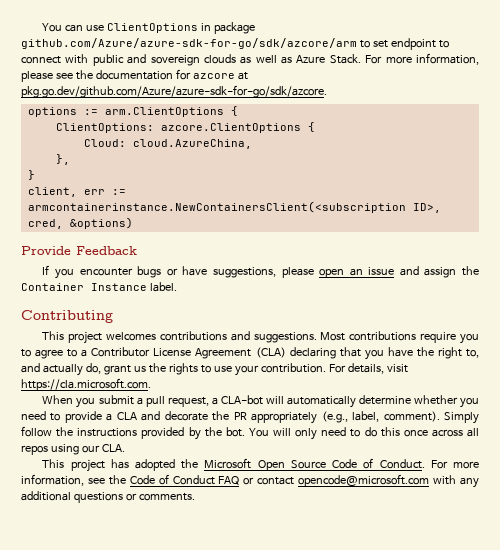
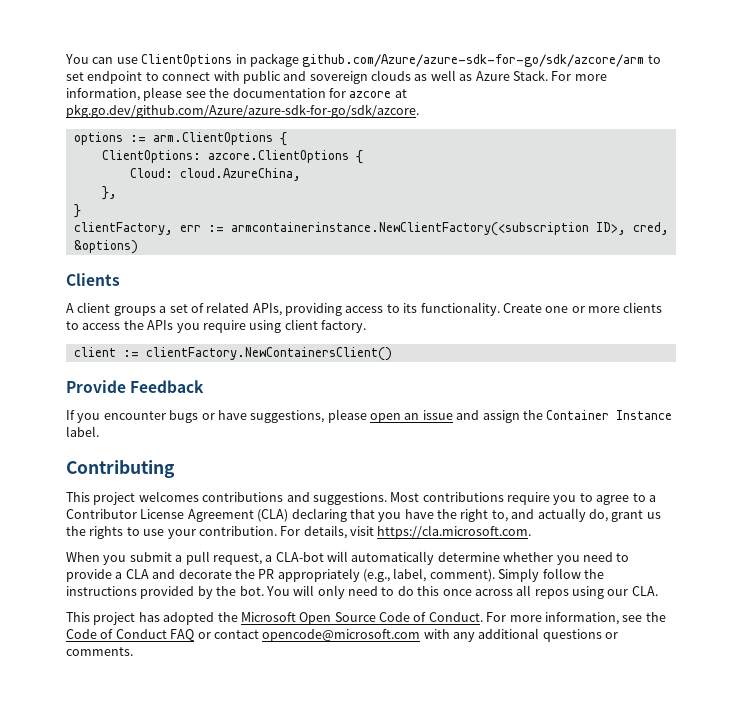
- client, err := armcontainerinstance.NewContainersClient(<subscription ID>, cred, &options)
+ clientFactory, err := armcontainerinstance.NewClientFactory(<subscription ID>, cred, &options)
+ Clients
+ A client groups a set of related APIs, providing access to its functionality. Create one or more clients to access the APIs you require using client factory.
+ client := clientFactory.NewContainersClient()

